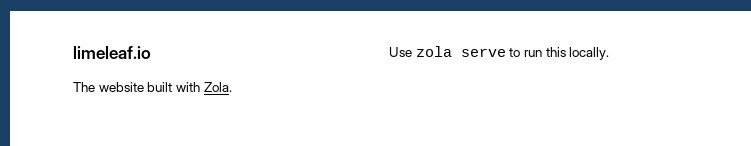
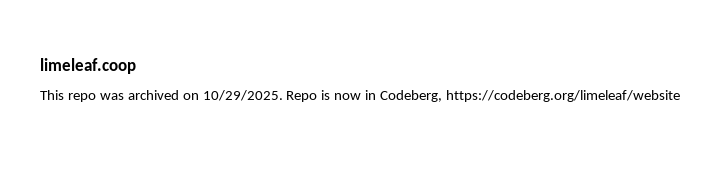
- limeleaf.io
- The website built with Zola.
- Use zola serve to run this locally.
+ limeleaf.coop
+ This repo was archived on 10/29/2025. Repo is now in Codeberg, https://codeberg.org/limeleaf/website

